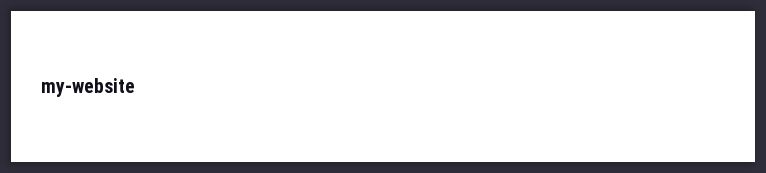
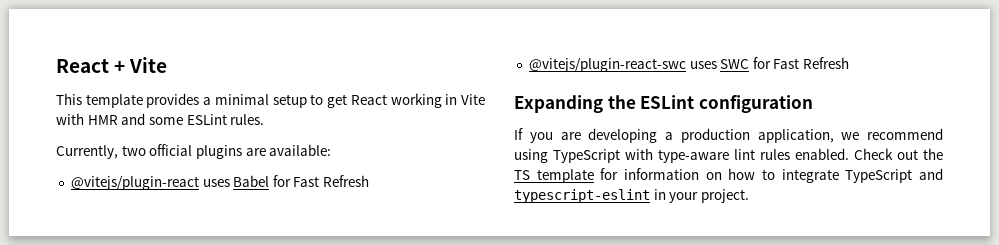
- my-website
+ React + Vite
+ This template provides a minimal setup to get React working in Vite with HMR and some ESLint rules.
+ Currently, two official plugins are available:
+ @vitejs/plugin-react uses Babel for Fast Refresh
+ @vitejs/plugin-react-swc uses SWC for Fast Refresh
+ Expanding the ESLint configuration
+ If you are developing a production application, we recommend using TypeScript with type-aware lint rules enabled. Check out the TS template for information on how to integrate TypeScript and typescript-eslint in your project.

